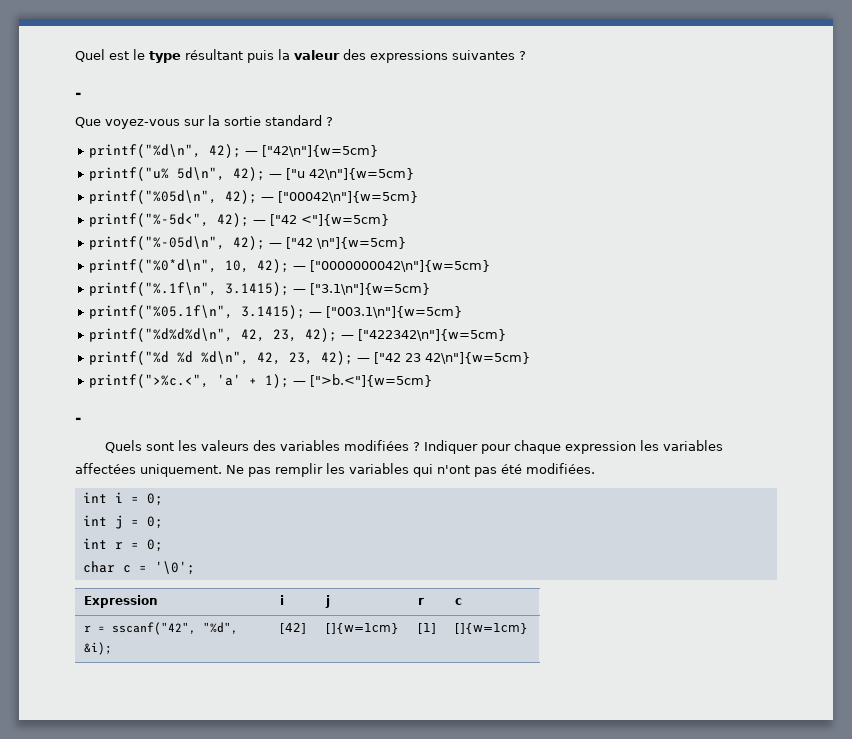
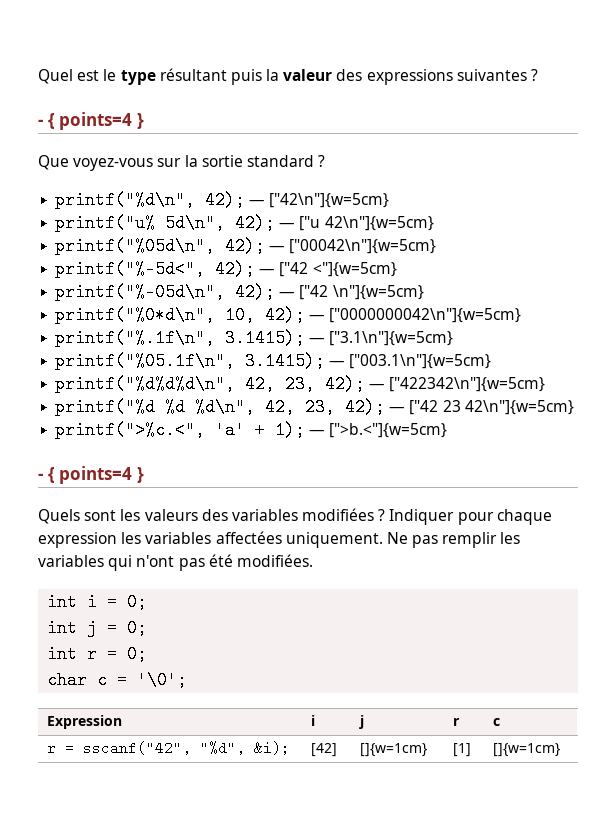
  Quel est le type résultant puis la valeur des expressions suivantes ?
- -
+ - { points=4 }
  printf(">%c.<", 'a' + 1); — [">b.<"]{w=5cm}
- -
+ - { points=4 }

